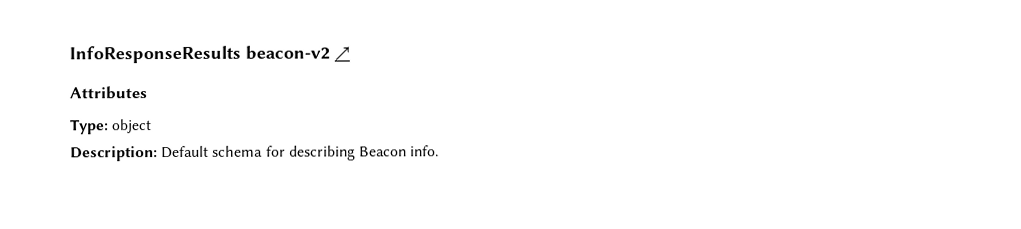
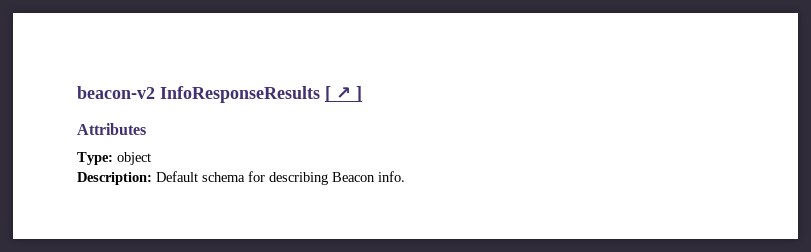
- InfoResponseResults beacon-v2 ↗
+ beacon-v2 InfoResponseResults [ ↗ ]

